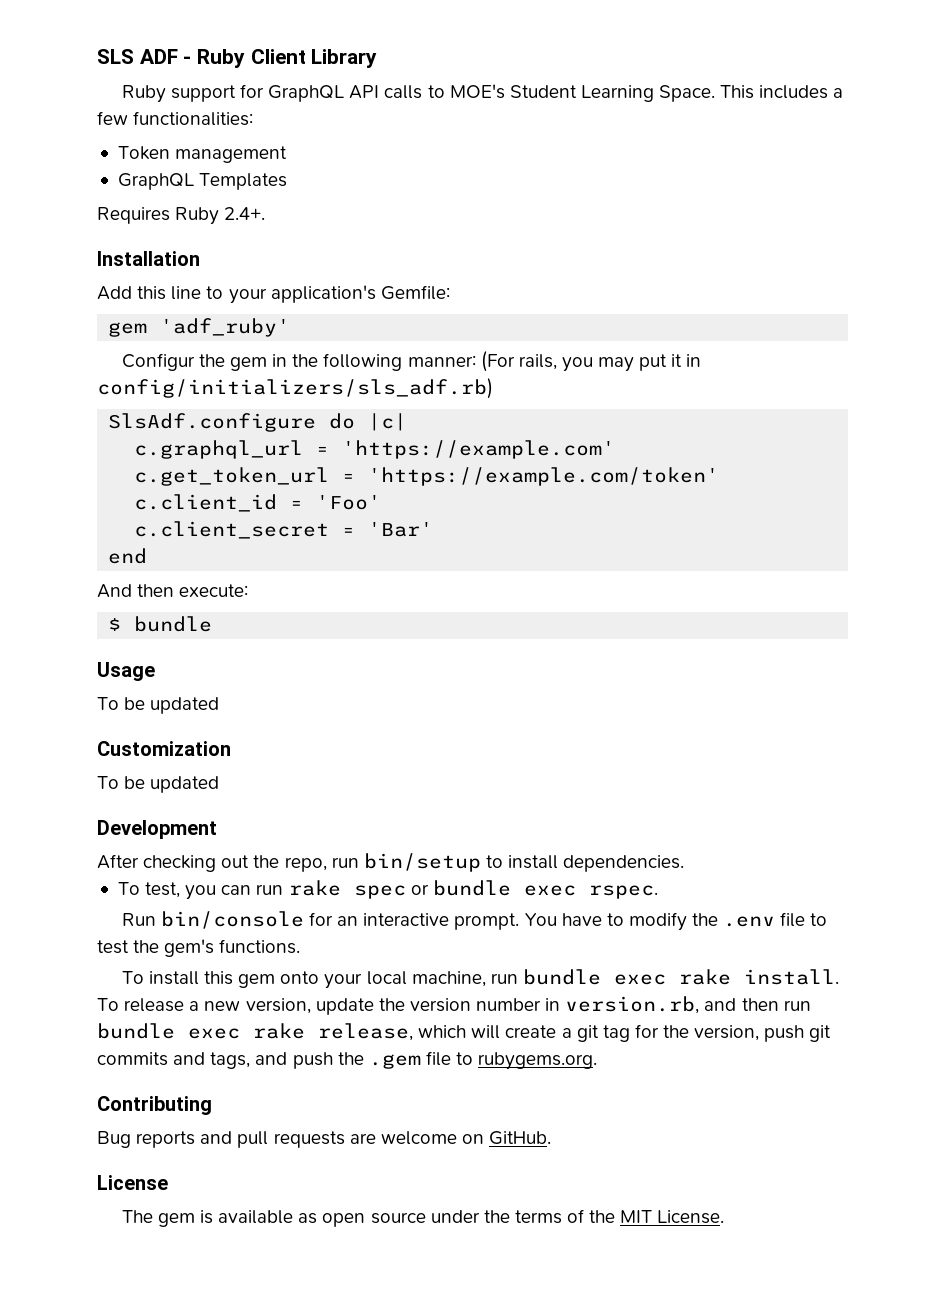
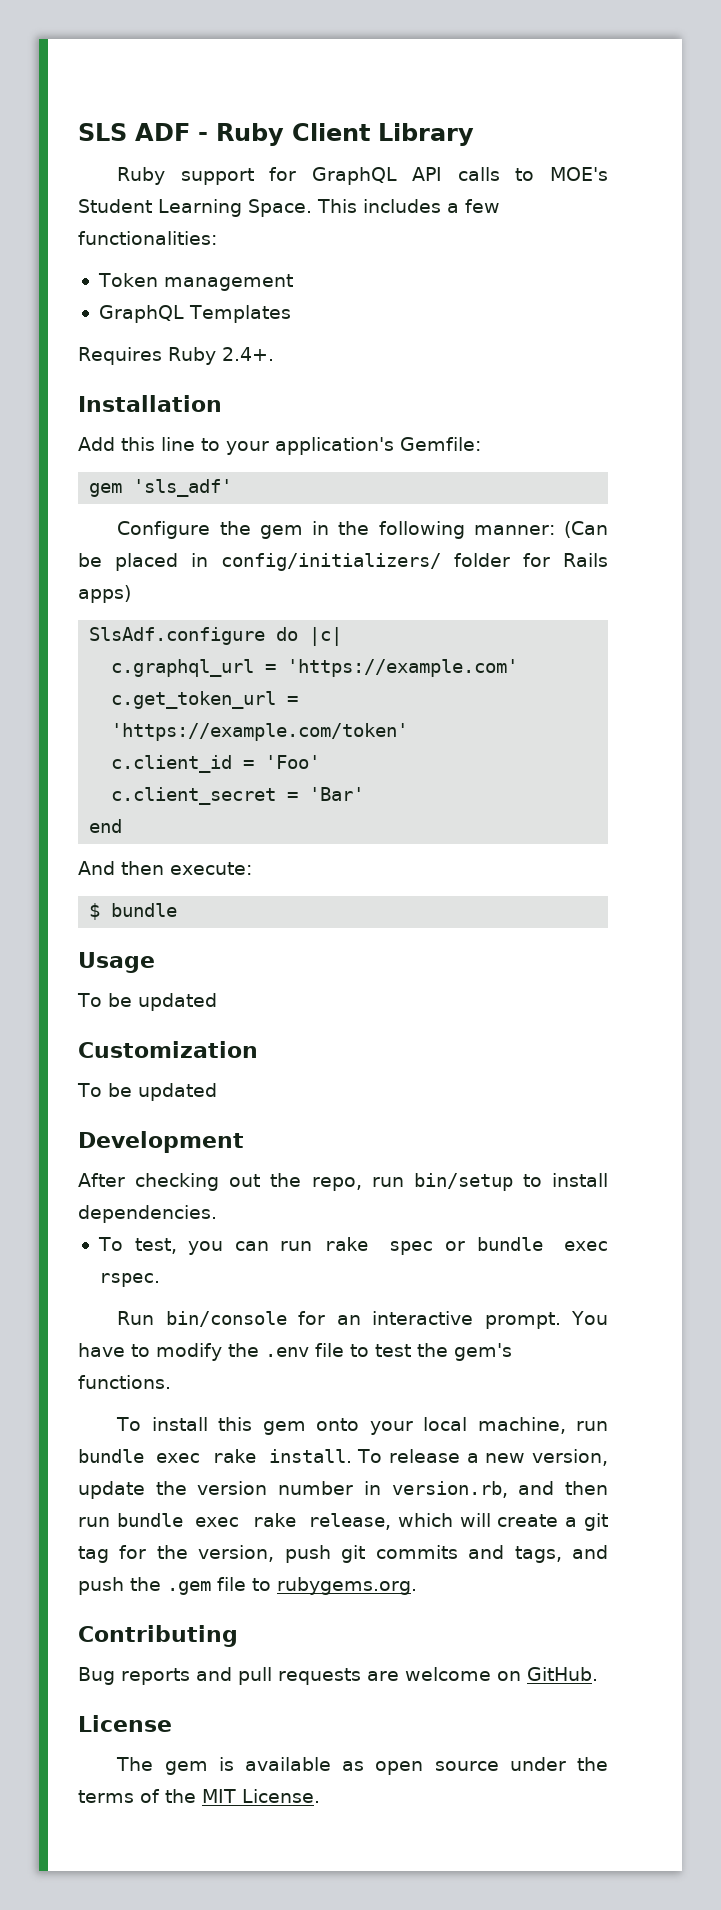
- gem 'adf_ruby'
- Configur the gem in the following manner: (For rails, you may put it in config/initializers/sls_adf.rb)
+ gem 'sls_adf'
+ Configure the gem in the following manner: (Can be placed in config/initializers/ folder for Rails apps)

